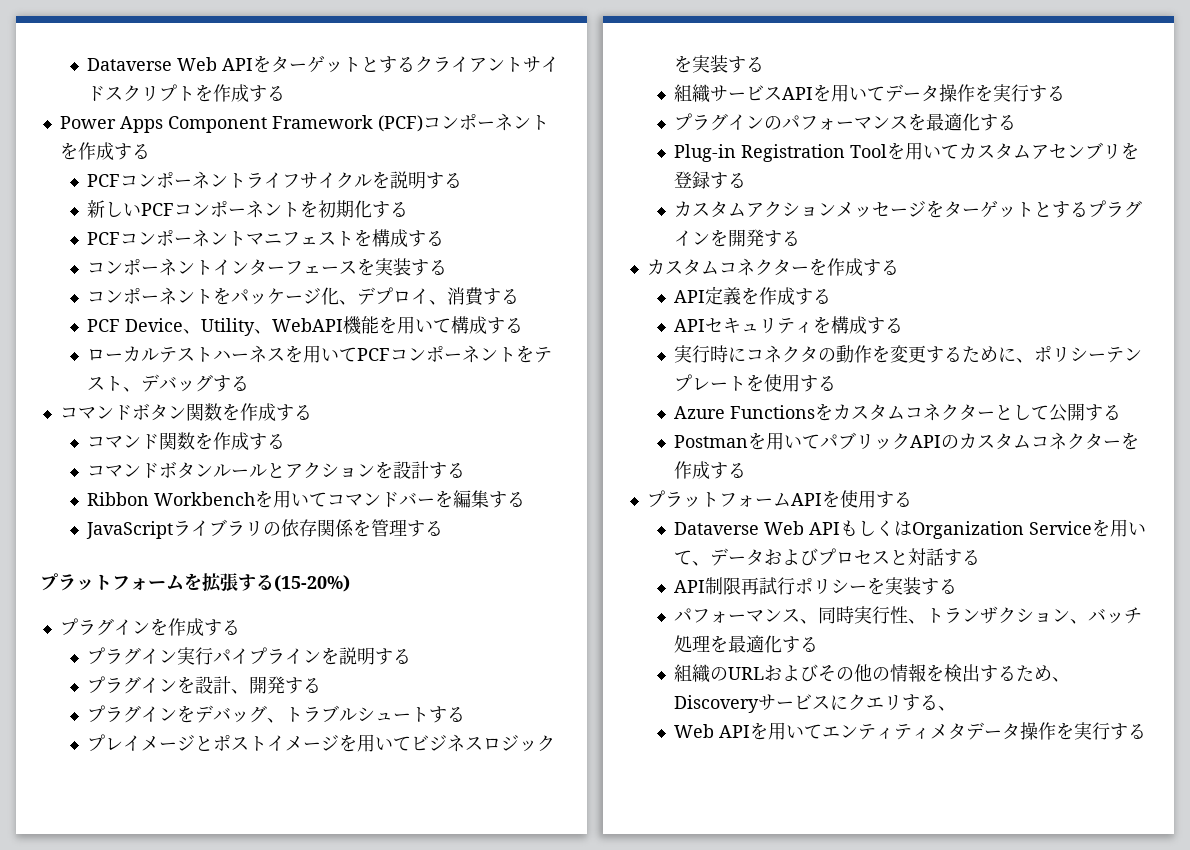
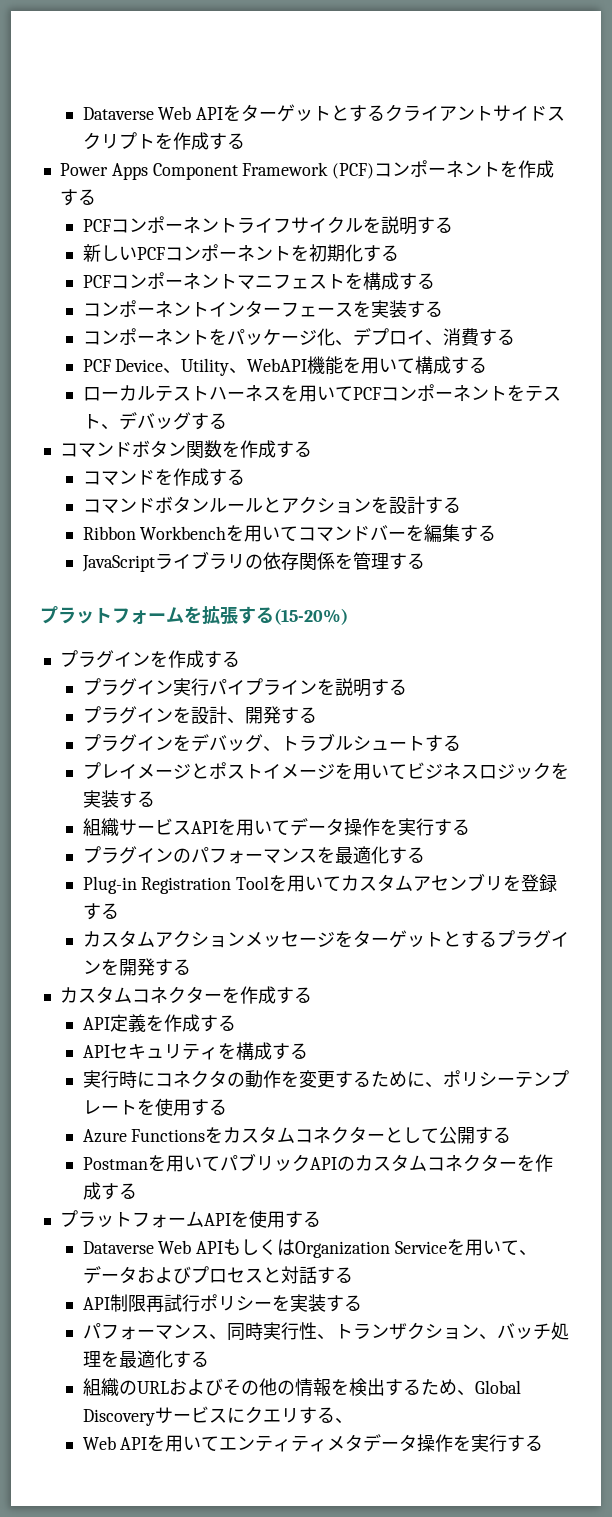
- コマンド関数を作成する
+ コマンドを作成する
- 組織のURLおよびその他の情報を検出するため、Discoveryサービスにクエリする、
+ 組織のURLおよびその他の情報を検出するため、Global Discoveryサービスにクエリする、

